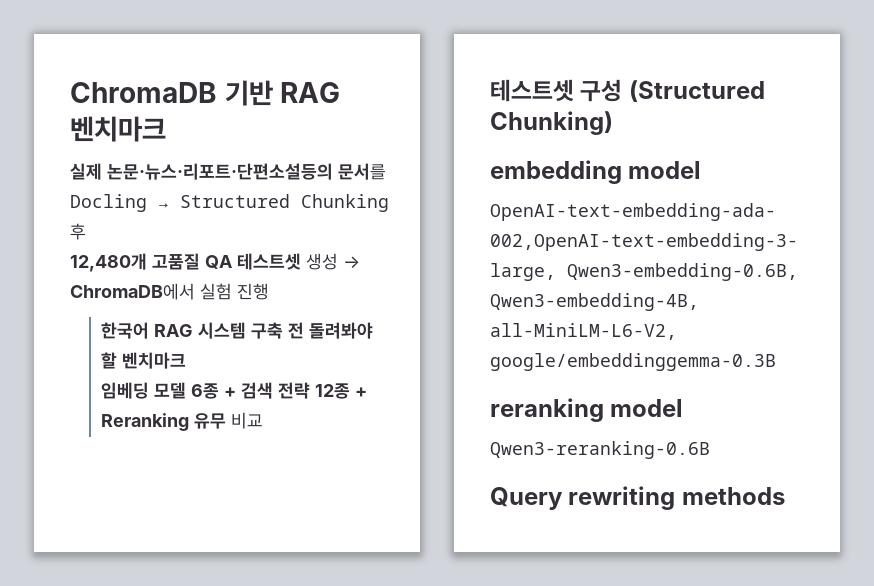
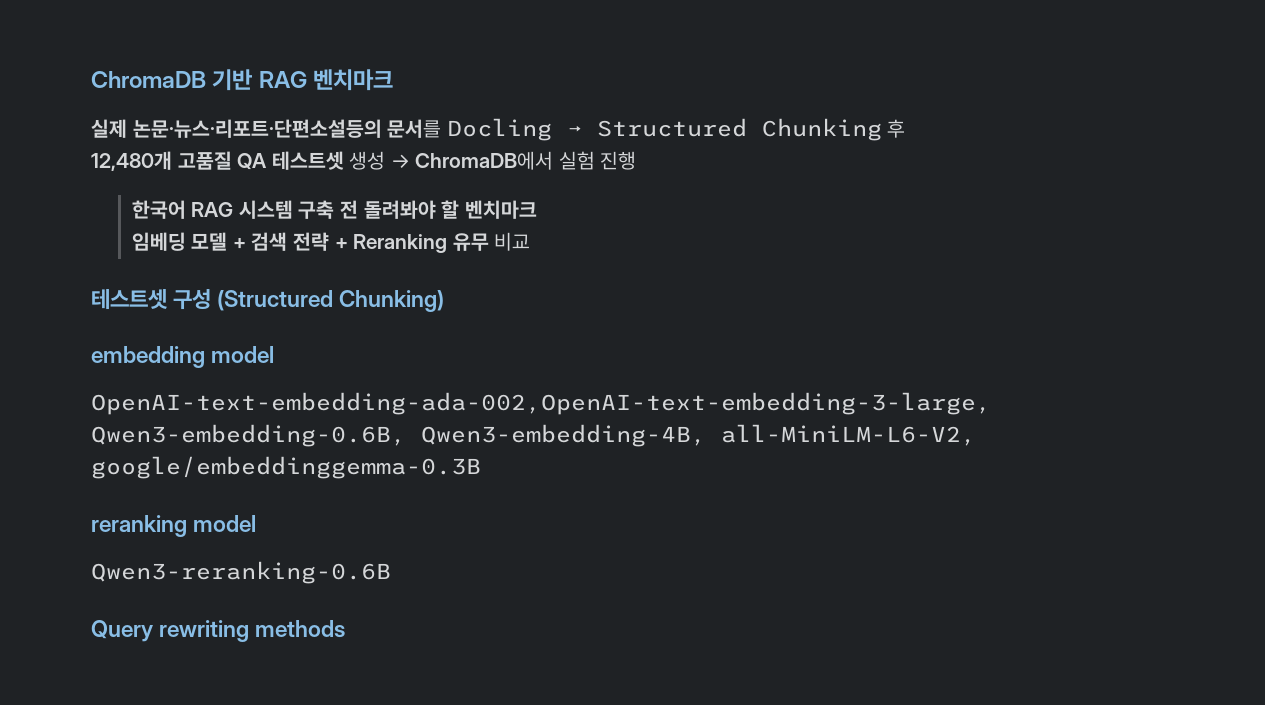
- 임베딩 모델 6종 + 검색 전략 12종 + Reranking 유무 비교
+ 임베딩 모델 + 검색 전략 + Reranking 유무 비교

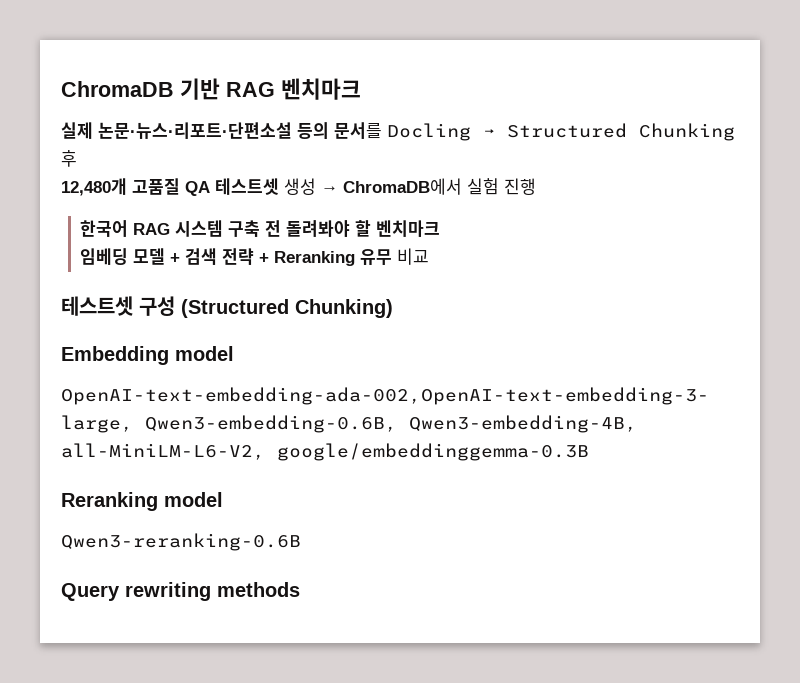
- 실제 논문·뉴스·리포트·단편소설등의 문서를 Docling → Structured Chunking 후
+ 실제 논문·뉴스·리포트·단편소설 등의 문서를 Docling → Structured Chunking 후
- embedding model
+ Embedding model
- reranking model
+ Reranking model

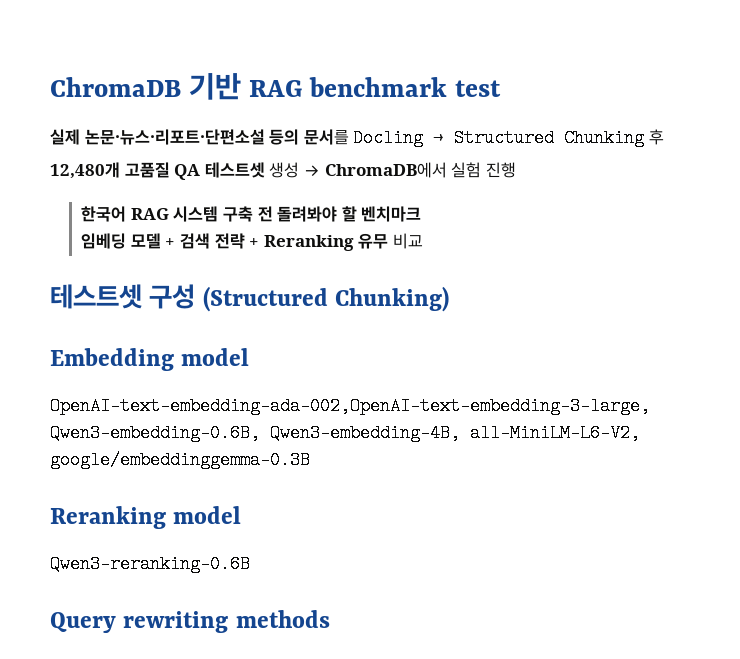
- ChromaDB 기반 RAG 벤치마크
+ ChromaDB 기반 RAG benchmark test

